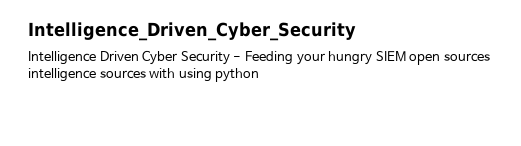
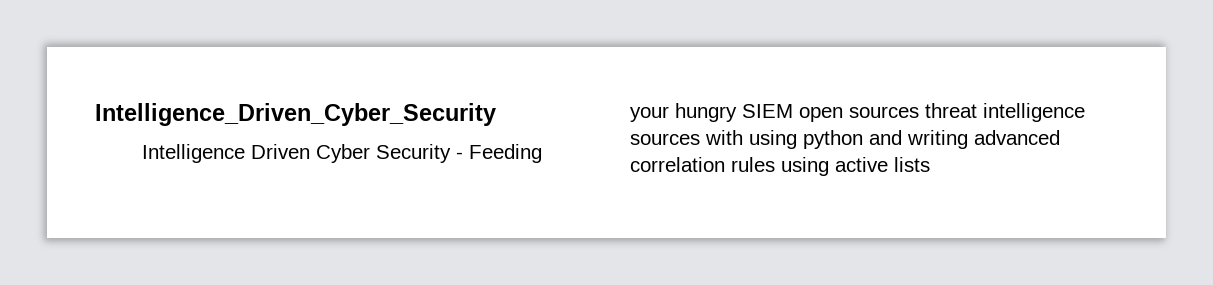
- Intelligence Driven Cyber Security - Feeding your hungry SIEM open sources intelligence sources with using python
+ Intelligence Driven Cyber Security - Feeding your hungry SIEM open sources threat intelligence sources with using python and writing advanced correlation rules using active lists

